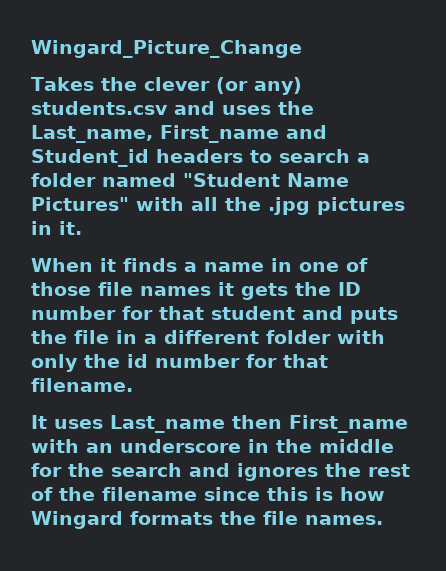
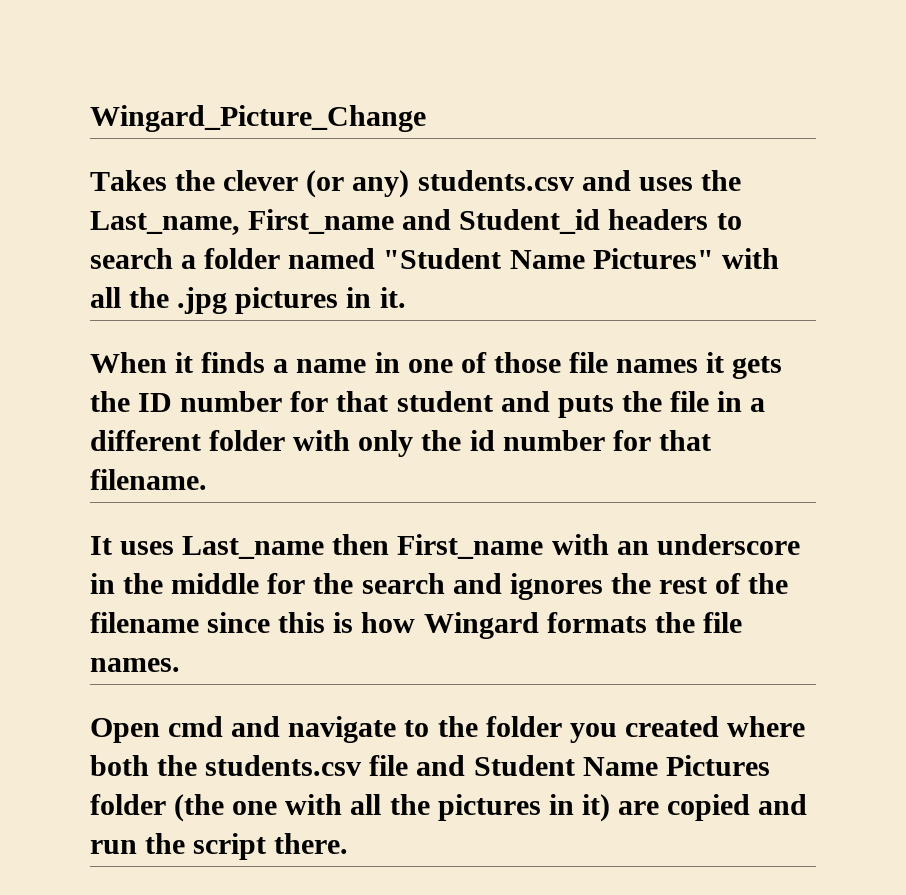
+ Open cmd and navigate to the folder you created where both the students.csv file and Student Name Pictures folder (the one with all the pictures in it) are copied and run the script there.

